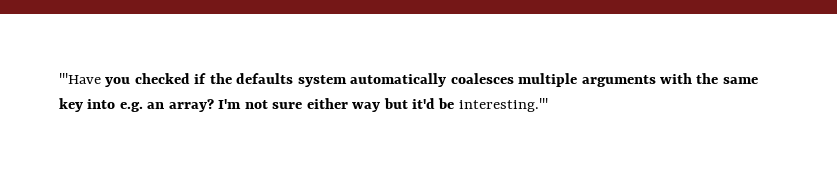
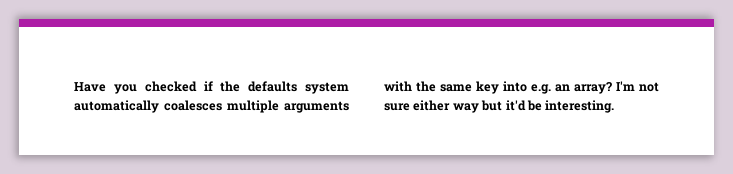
- '''Have you checked if the defaults system automatically coalesces multiple arguments with the same key into e.g. an array?
+ Have you checked if the defaults system automatically coalesces multiple arguments with the same key into e.g. an array?
- I'm not sure either way but it'd be interesting.'''
+ I'm not sure either way but it'd be interesting.

